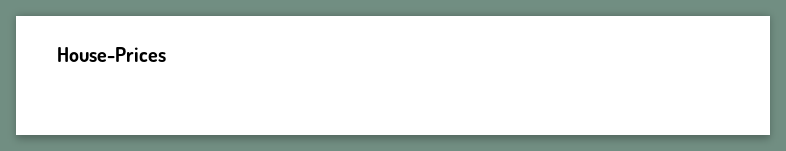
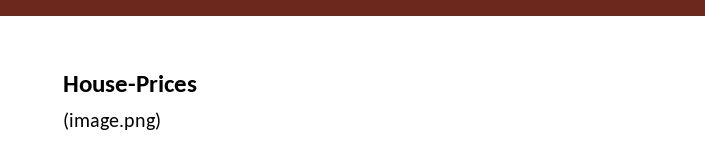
+ (image.png)

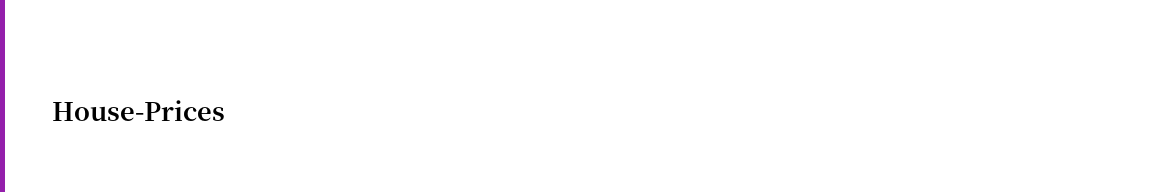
- (image.png)

